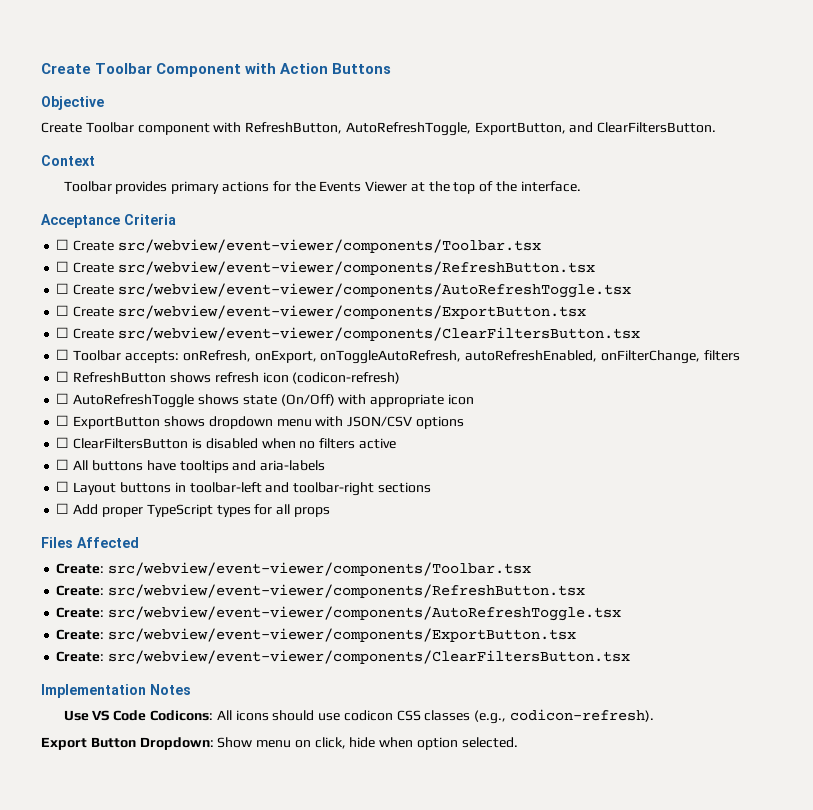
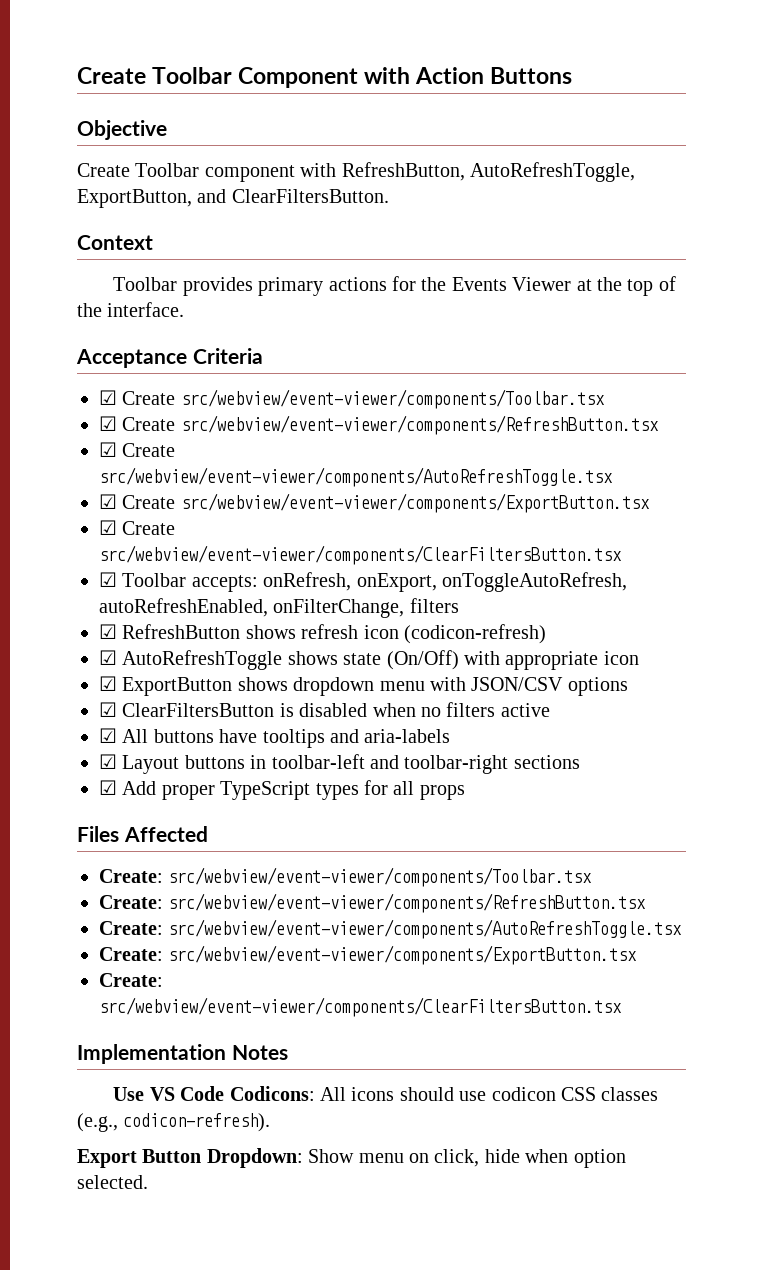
- ☐ Create src/webview/event-viewer/components/Toolbar.tsx
+ ☑ Create src/webview/event-viewer/components/Toolbar.tsx
- ☐ Create src/webview/event-viewer/components/RefreshButton.tsx
+ ☑ Create src/webview/event-viewer/components/RefreshButton.tsx
- ☐ Create src/webview/event-viewer/components/AutoRefreshToggle.tsx
+ ☑ Create src/webview/event-viewer/components/AutoRefreshToggle.tsx
- ☐ Create src/webview/event-viewer/components/ExportButton.tsx
+ ☑ Create src/webview/event-viewer/components/ExportButton.tsx
- ☐ Create src/webview/event-viewer/components/ClearFiltersButton.tsx
+ ☑ Create src/webview/event-viewer/components/ClearFiltersButton.tsx
- ☐ Toolbar accepts: onRefresh, onExport, onToggleAutoRefresh, autoRefreshEnabled, onFilterChange, filters
+ ☑ Toolbar accepts: onRefresh, onExport, onToggleAutoRefresh, autoRefreshEnabled, onFilterChange, filters
- ☐ RefreshButton shows refresh icon (codicon-refresh)
+ ☑ RefreshButton shows refresh icon (codicon-refresh)
- ☐ AutoRefreshToggle shows state (On/Off) with appropriate icon
+ ☑ AutoRefreshToggle shows state (On/Off) with appropriate icon
- ☐ ExportButton shows dropdown menu with JSON/CSV options
+ ☑ ExportButton shows dropdown menu with JSON/CSV options
- ☐ ClearFiltersButton is disabled when no filters active
+ ☑ ClearFiltersButton is disabled when no filters active
- ☐ All buttons have tooltips and aria-labels
+ ☑ All buttons have tooltips and aria-labels
- ☐ Layout buttons in toolbar-left and toolbar-right sections
+ ☑ Layout buttons in toolbar-left and toolbar-right sections
- ☐ Add proper TypeScript types for all props
+ ☑ Add proper TypeScript types for all props

